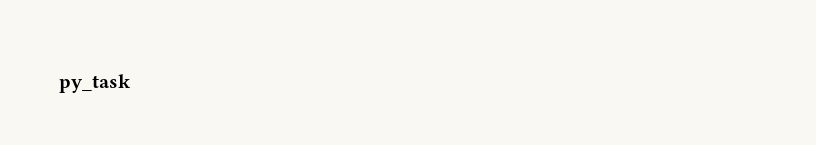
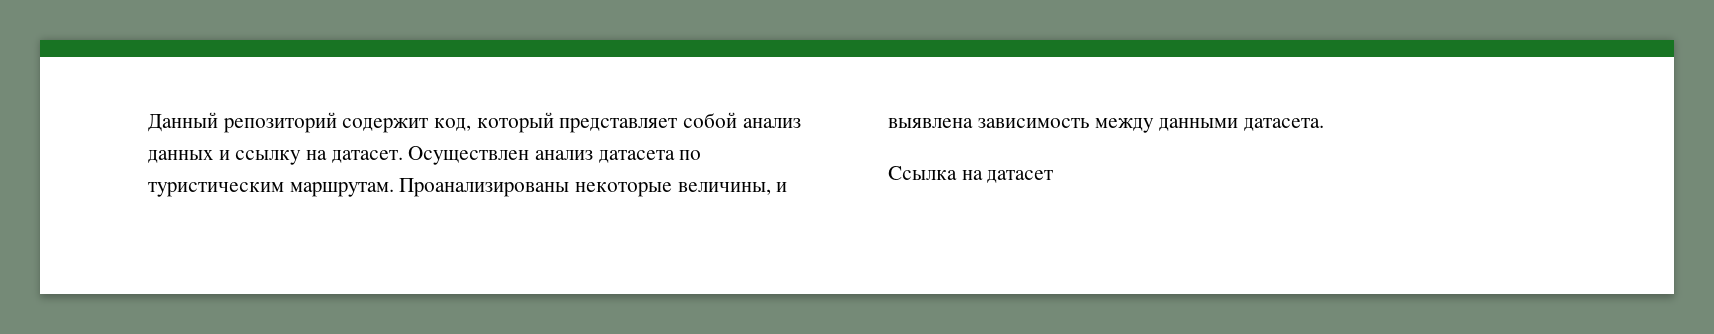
- py_task
+ Данный репозиторий содержит код, который представляет собой анализ данных и ссылку на датасет. Осуществлен анализ датасета по туристическим маршрутам. Проанализированы некоторые величины, и выявлена зависимость между данными датасета.
+ Ссылка на датасет

